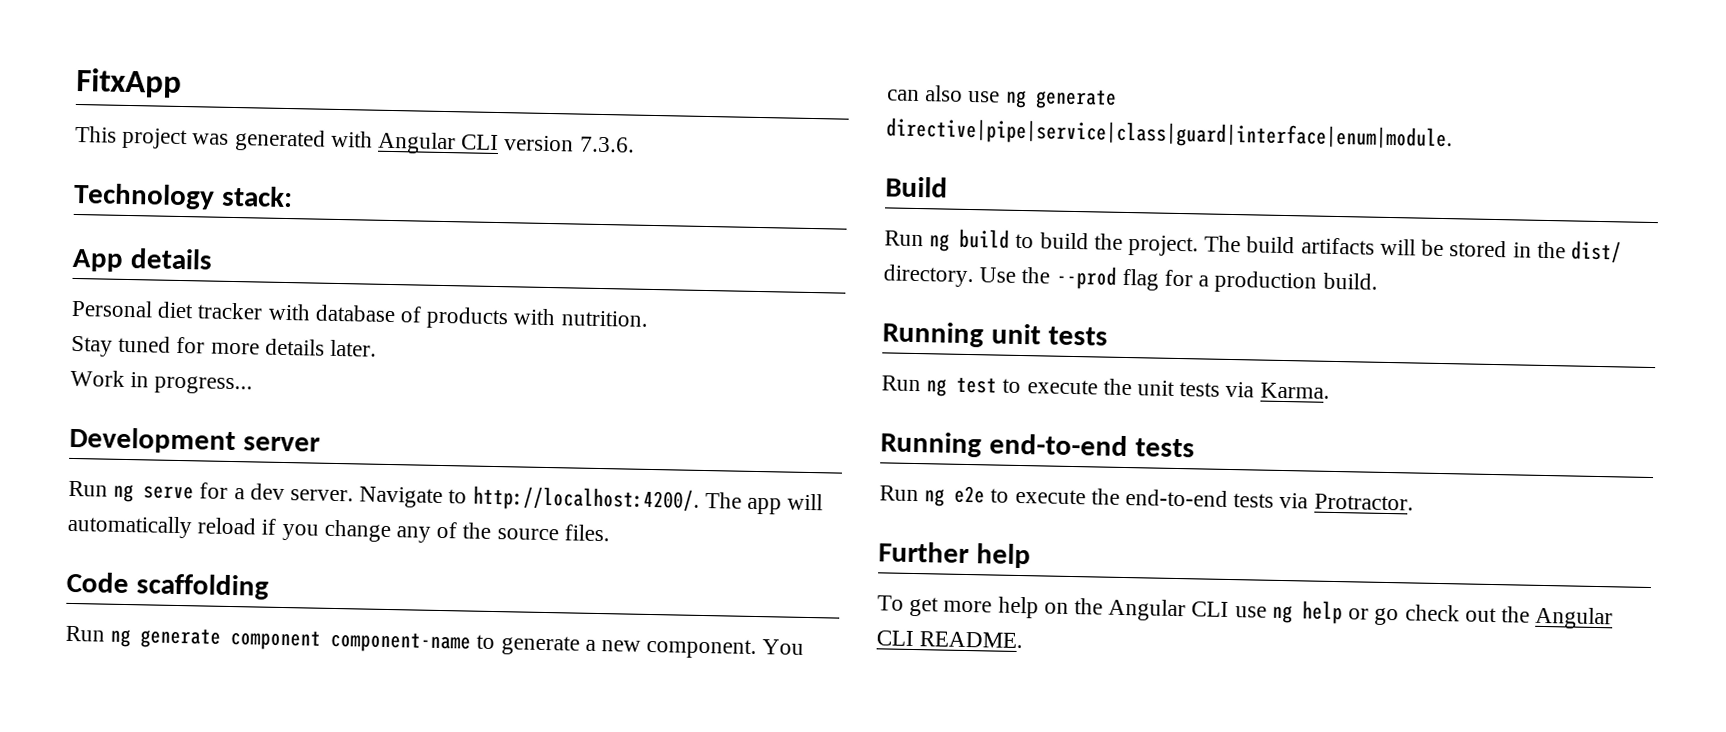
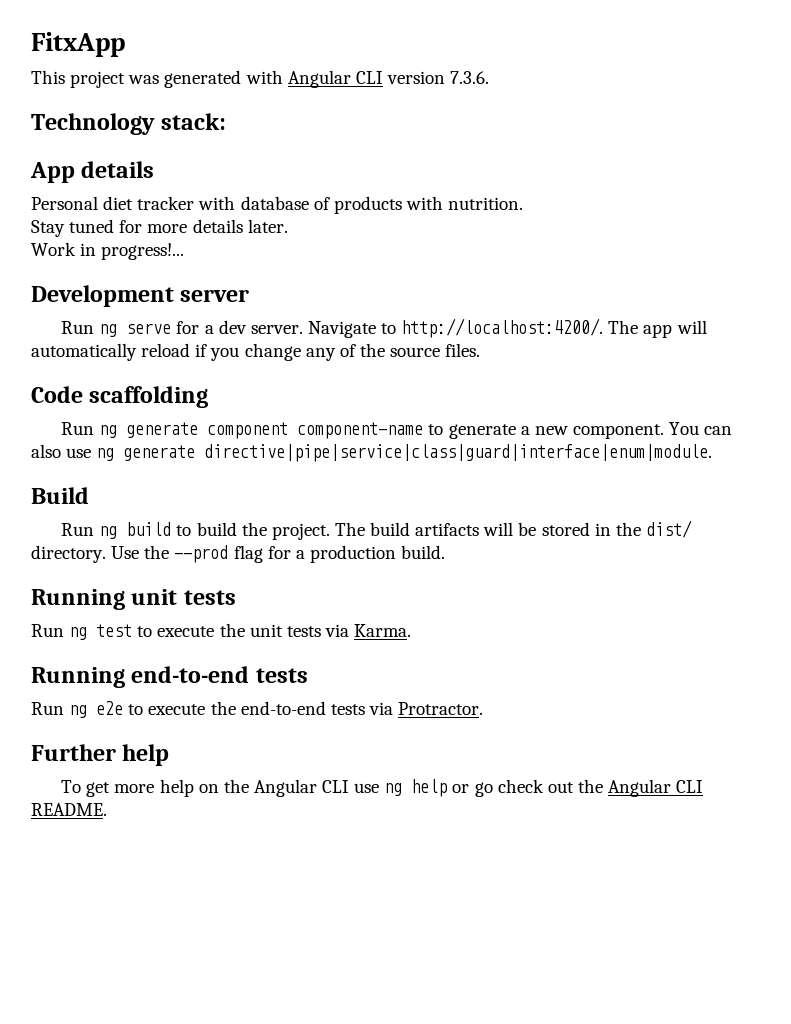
- Work in progress...
+ Work in progress!...

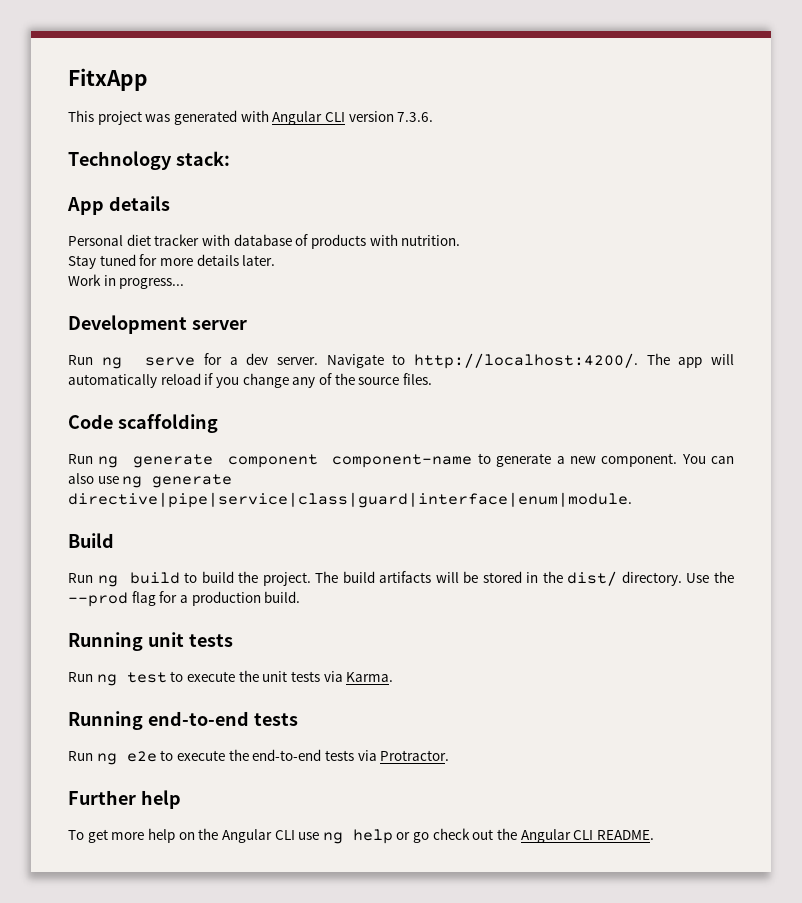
- Work in progress!...
+ Work in progress...

